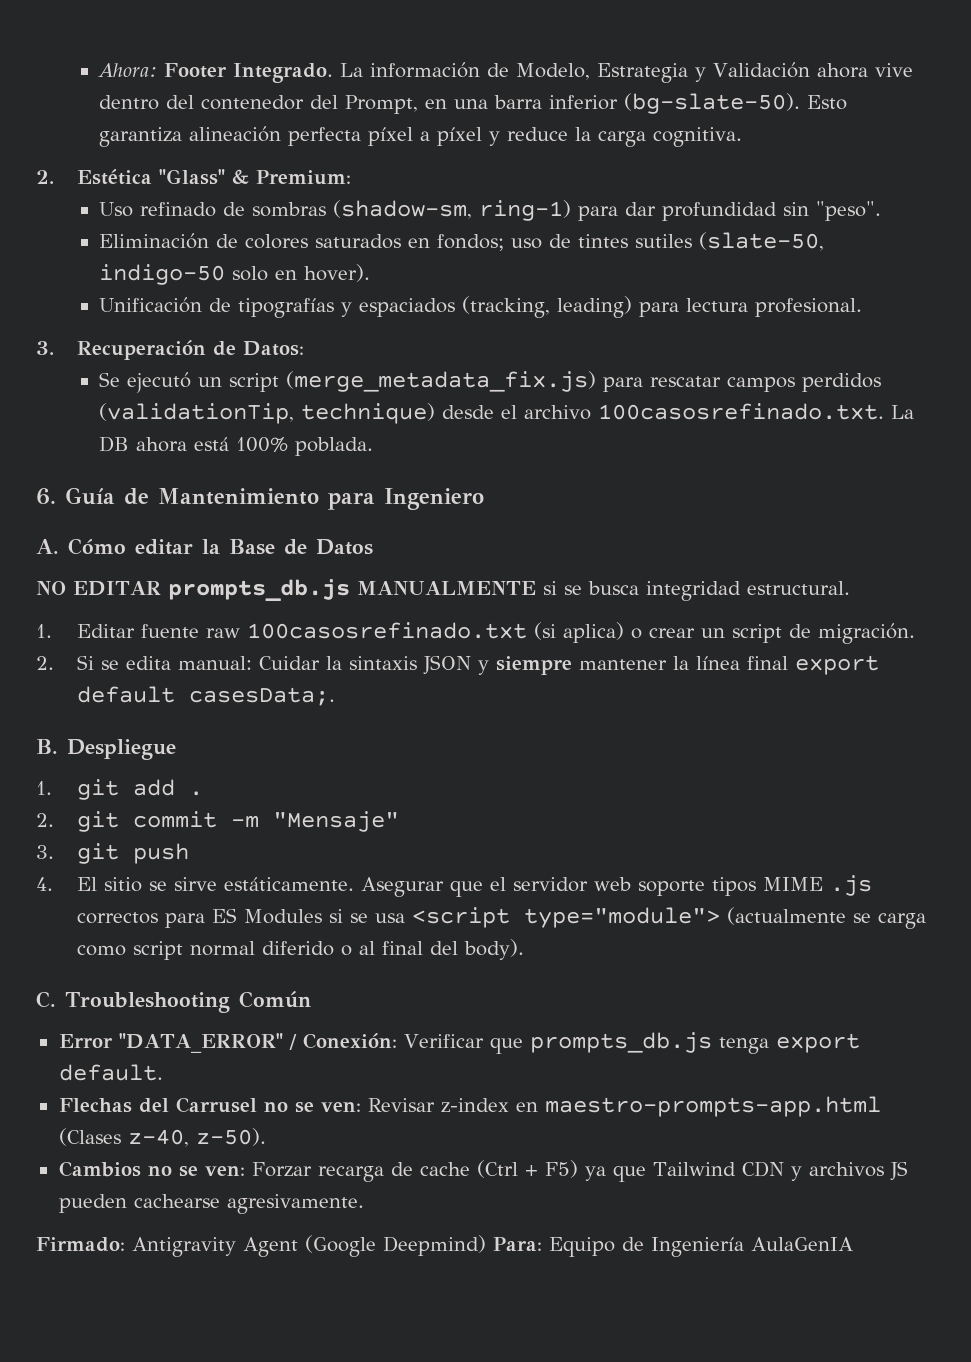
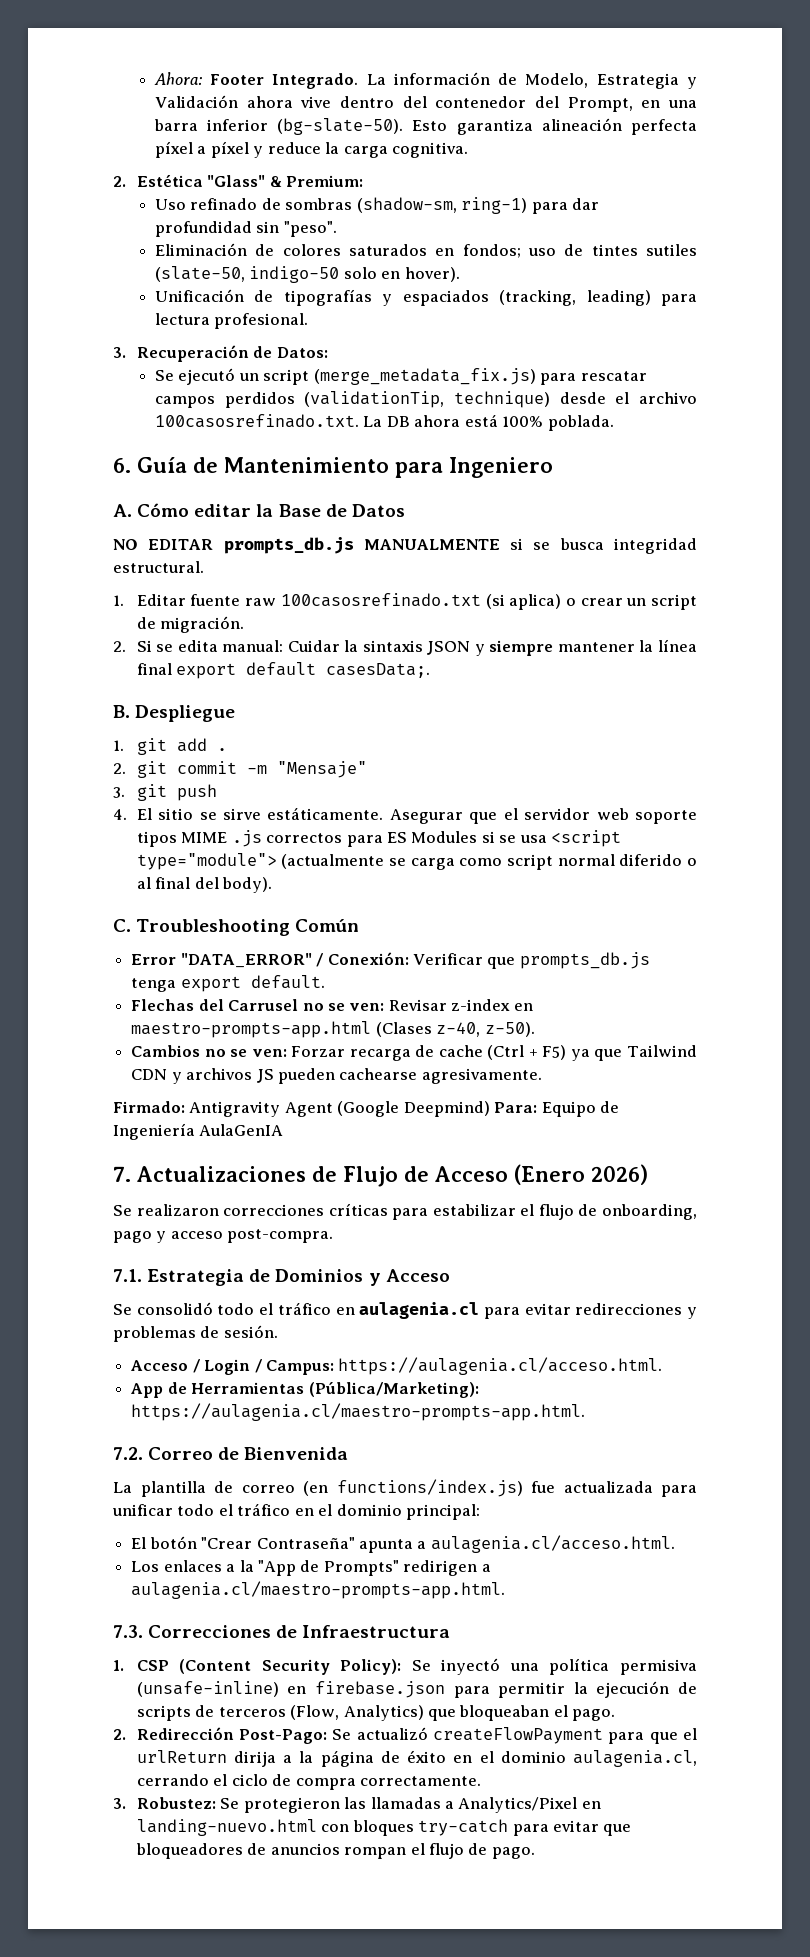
+ 7. Actualizaciones de Flujo de Acceso (Enero 2026)
+ Se realizaron correcciones críticas para estabilizar el flujo de onboarding, pago y acceso post-compra.
+ 7.1. Estrategia de Dominios y Acceso
+ Se consolidó todo el tráfico en aulagenia.cl para evitar redirecciones y problemas de sesión.
+ Acceso / Login / Campus: https://aulagenia.cl/acceso.html.
+ App de Herramientas (Pública/Marketing): https://aulagenia.cl/maestro-prompts-app.html.
+ 7.2. Correo de Bienvenida
+ La plantilla de correo (en functions/index.js) fue actualizada para unificar todo el tráfico en el dominio principal:
+ El botón "Crear Contraseña" apunta a aulagenia.cl/acceso.html.
+ Los enlaces a la "App de Prompts" redirigen a aulagenia.cl/maestro-prompts-app.html.
+ 7.3. Correcciones de Infraestructura
+ 1. CSP (Content Security Policy): Se inyectó una política permisiva (unsafe-inline) en firebase.json para permitir la ejecución de scripts de terceros (Flow, Analytics) que bloqueaban el pago.
+ 2. Redirección Post-Pago: Se actualizó createFlowPayment para que el urlReturn dirija a la página de éxito en el dominio aulagenia.cl, cerrando el ciclo de compra correctamente.
+ 3. Robustez: Se protegieron las llamadas a Analytics/Pixel en landing-nuevo.html con bloques try-catch para evitar que bloqueadores de anuncios rompan el flujo de pago.

